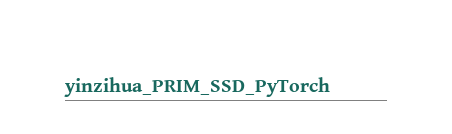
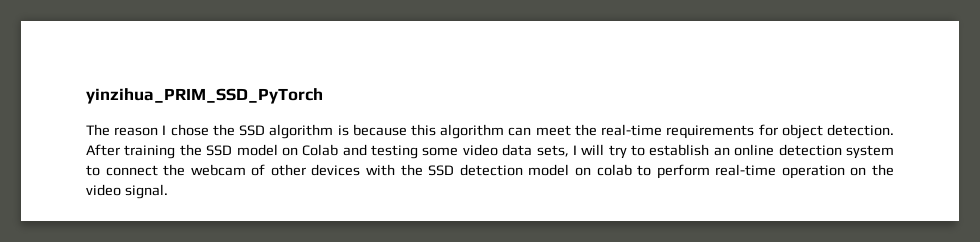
+ The reason I chose the SSD algorithm is because this algorithm can meet the real-time requirements for object detection. After training the SSD model on Colab and testing some video data sets, I will try to establish an online detection system to connect the webcam of other devices with the SSD detection model on colab to perform real-time operation on the video signal.

